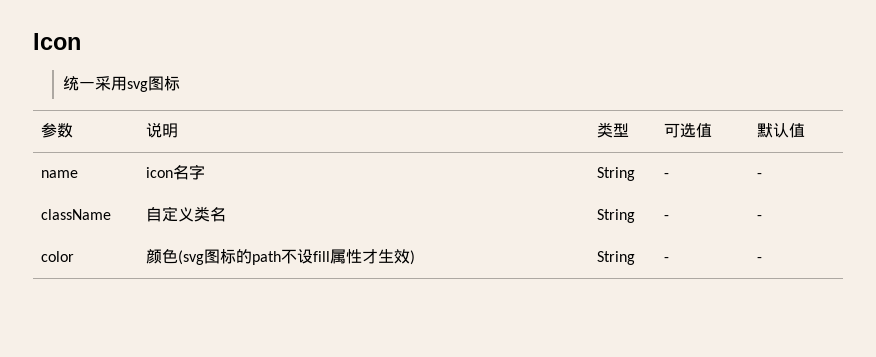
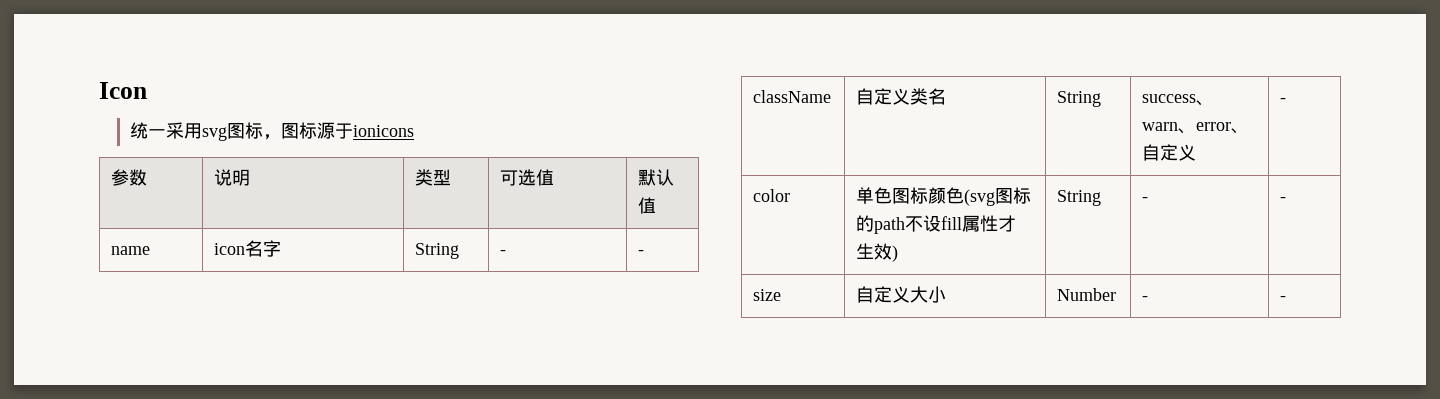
- 统一采用svg图标
+ 统一采用svg图标，图标源于ionicons
- className | 自定义类名 | String | - | -
+ className | 自定义类名 | String | success、warn、error、自定义 | -
- color | 颜色(svg图标的path不设fill属性才生效) | String | - | -
+ color | 单色图标颜色(svg图标的path不设fill属性才生效) | String | - | -
+ size | 自定义大小 | Number | - | -

